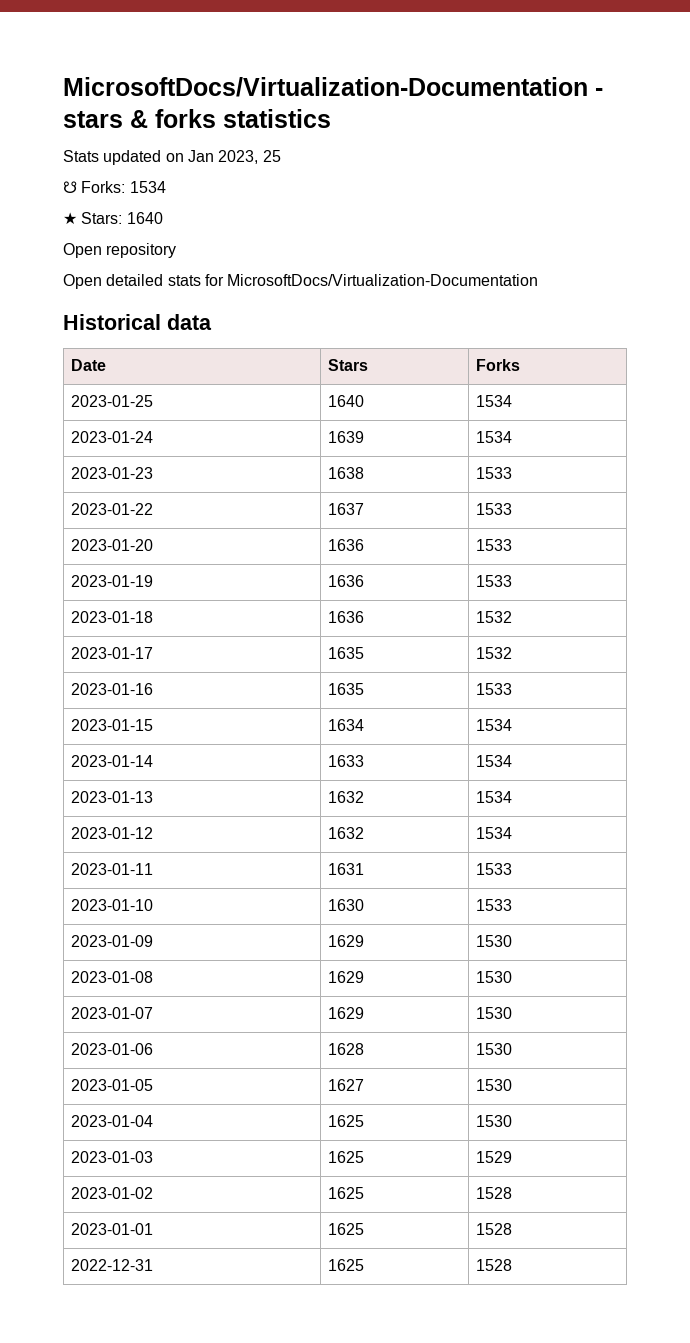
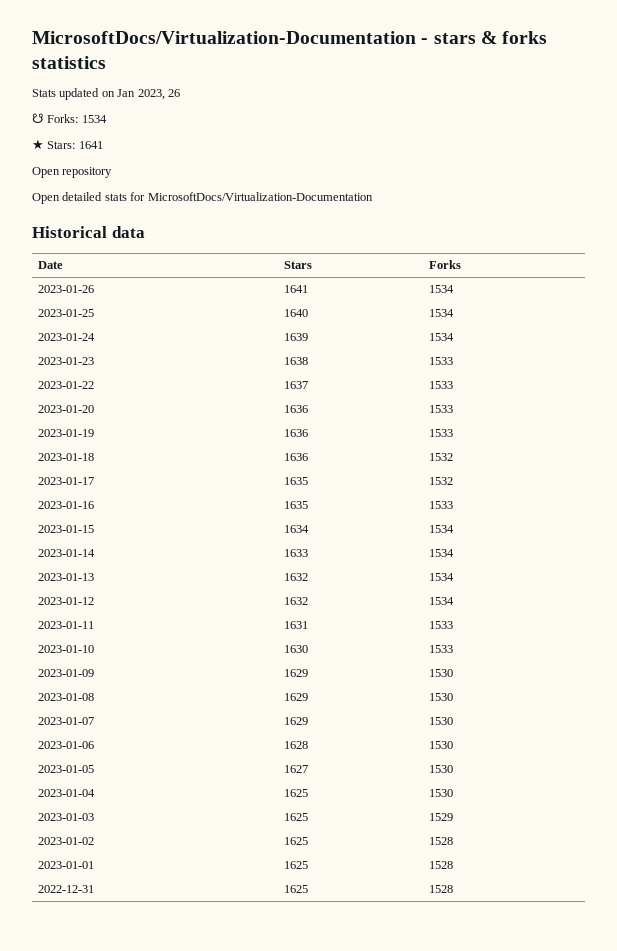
- Stats updated on Jan 2023, 25
+ Stats updated on Jan 2023, 26
- ★ Stars: 1640
+ ★ Stars: 1641
+ 2023-01-26 | 1641 | 1534

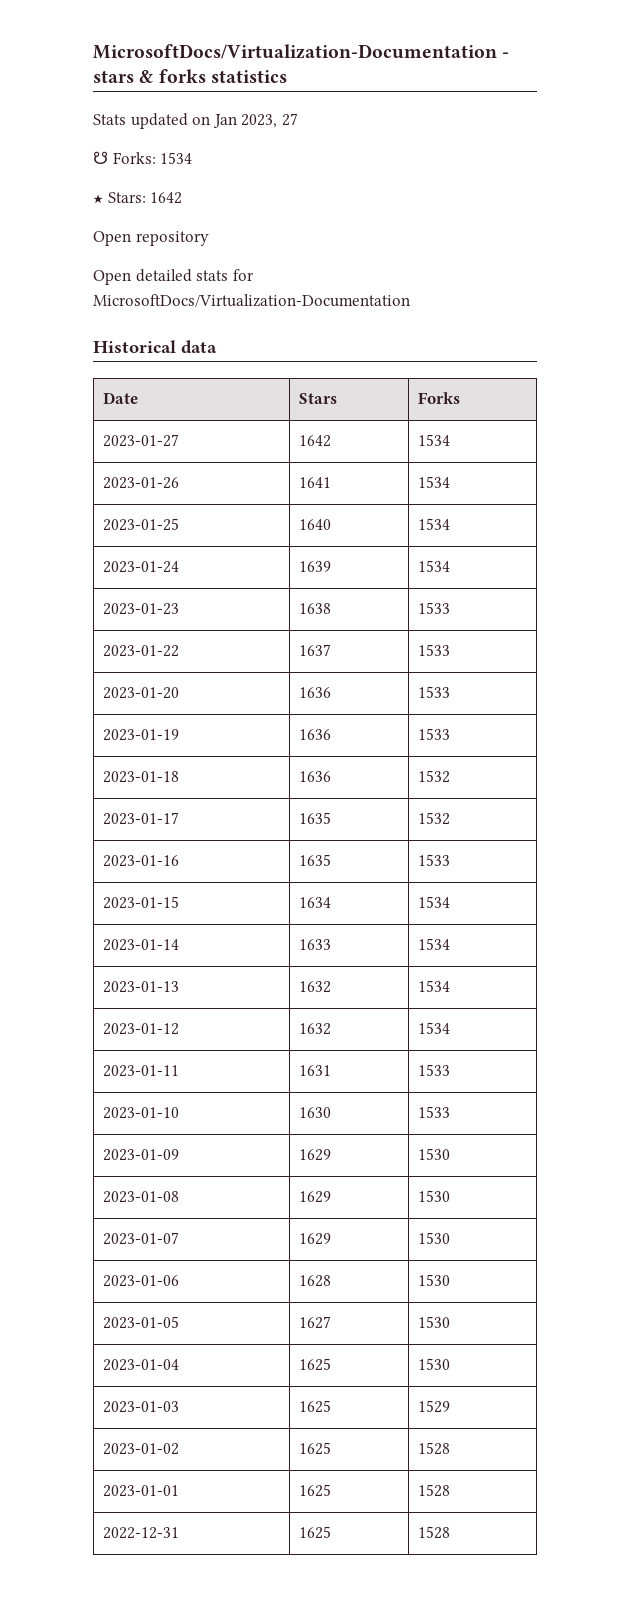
- Stats updated on Jan 2023, 26
+ Stats updated on Jan 2023, 27
- ★ Stars: 1641
+ ★ Stars: 1642
+ 2023-01-27 | 1642 | 1534

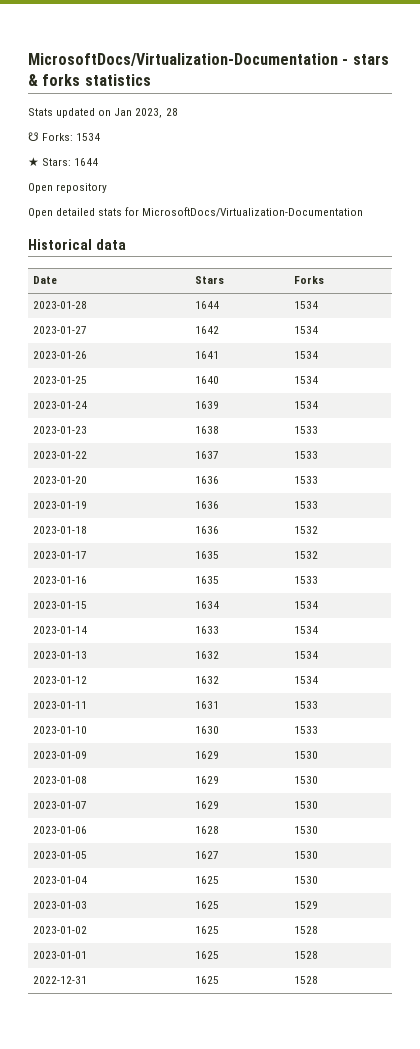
- Stats updated on Jan 2023, 27
+ Stats updated on Jan 2023, 28
- ★ Stars: 1642
+ ★ Stars: 1644
+ 2023-01-28 | 1644 | 1534

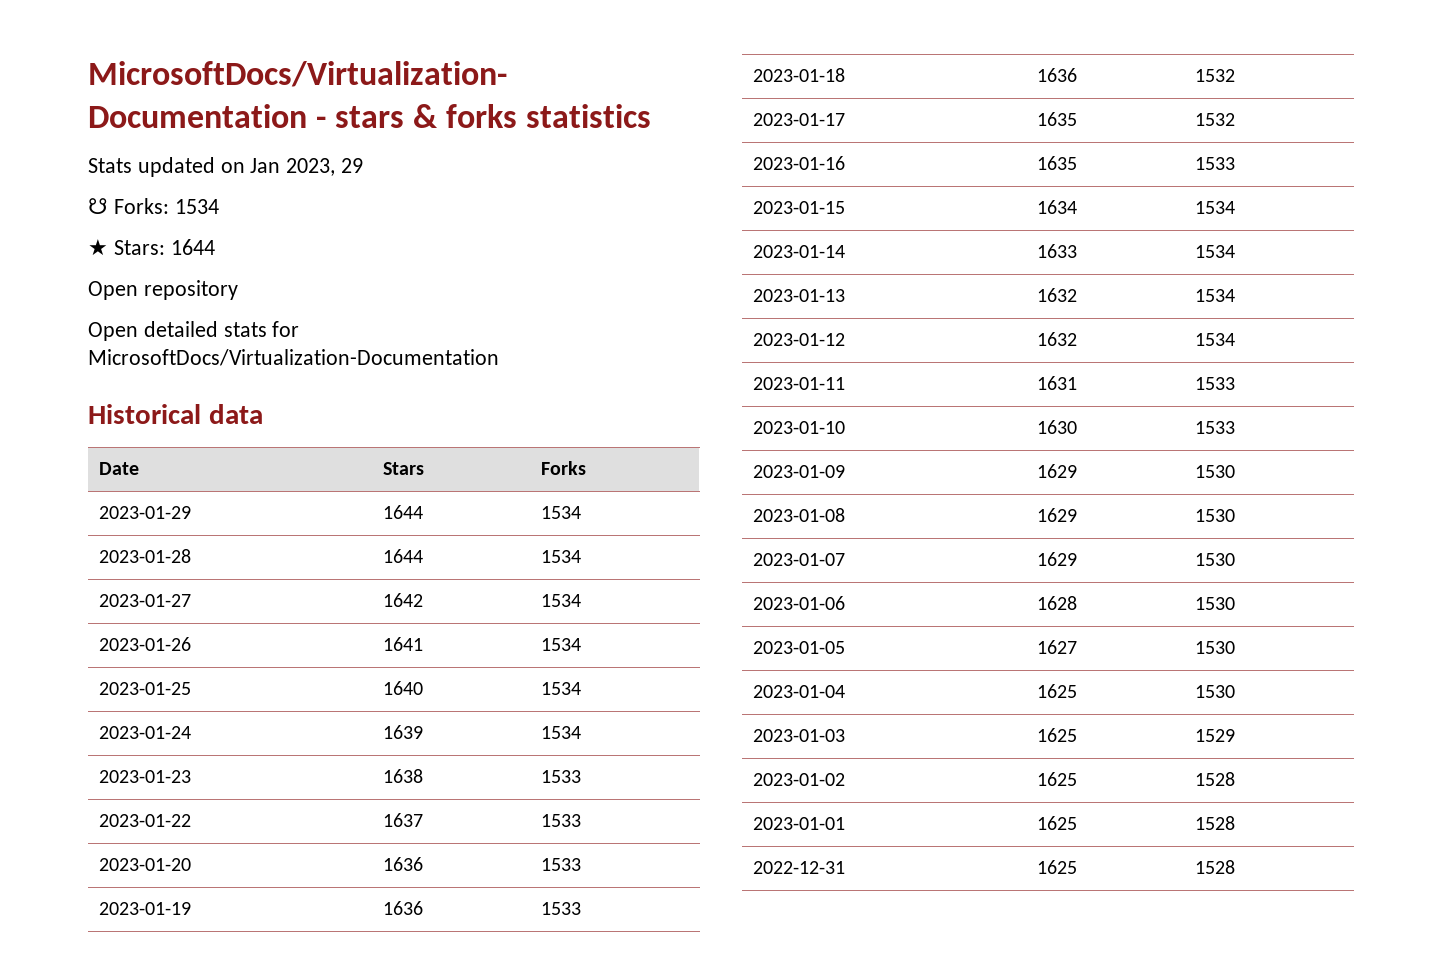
- Stats updated on Jan 2023, 28
+ Stats updated on Jan 2023, 29
+ 2023-01-29 | 1644 | 1534

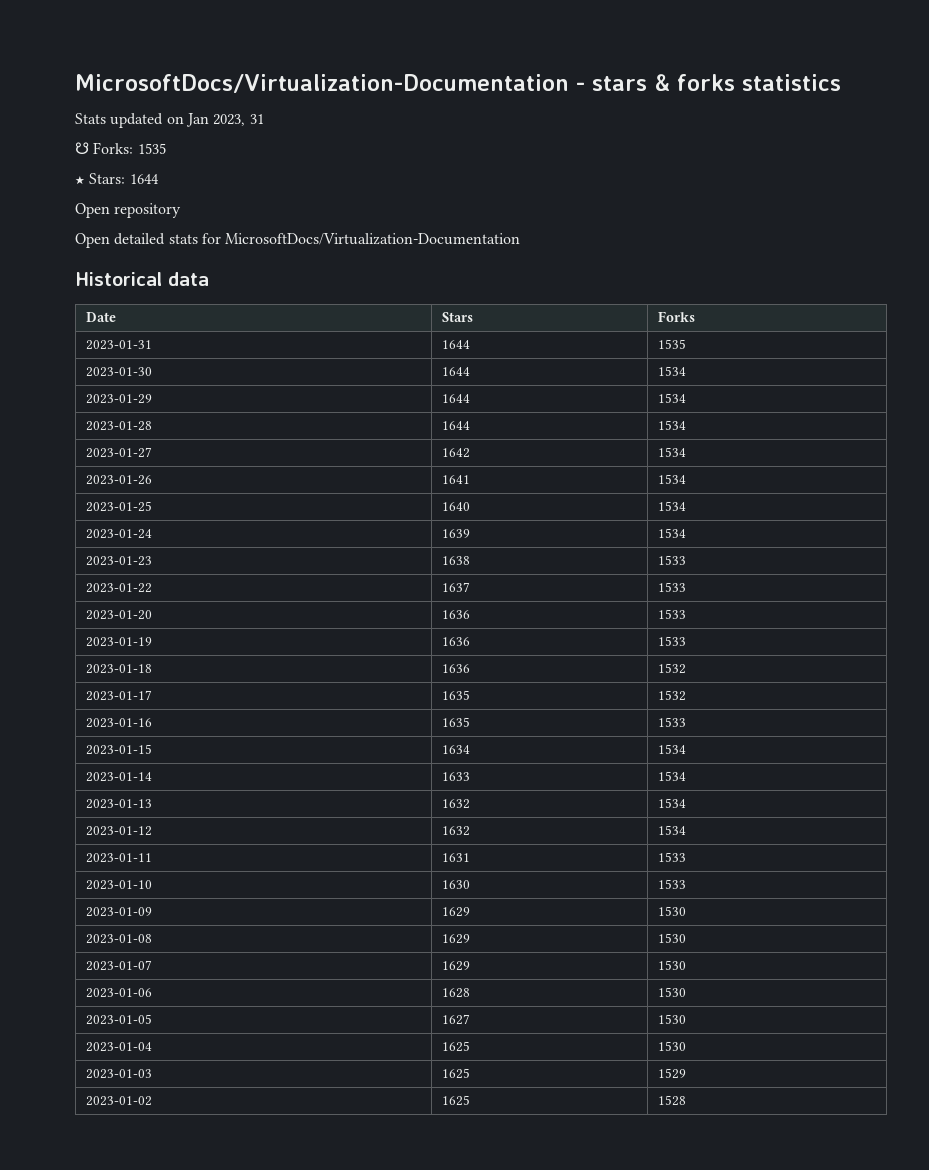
- Stats updated on Jan 2023, 29
+ Stats updated on Jan 2023, 31
- ☋ Forks: 1534
+ ☋ Forks: 1535
+ 2023-01-31 | 1644 | 1535
+ 2023-01-30 | 1644 | 1534
- 2023-01-01 | 1625 | 1528
- 2022-12-31 | 1625 | 1528

